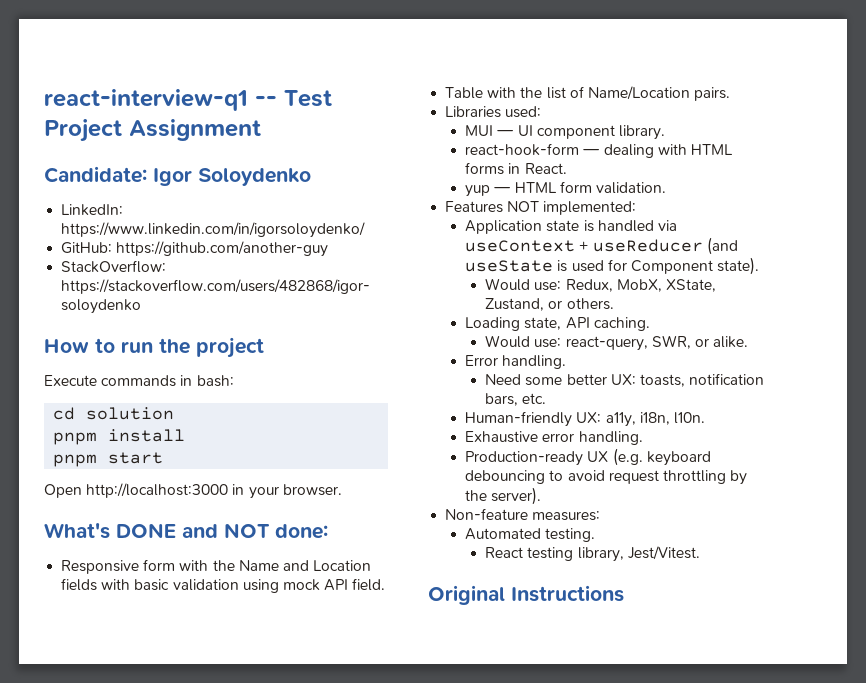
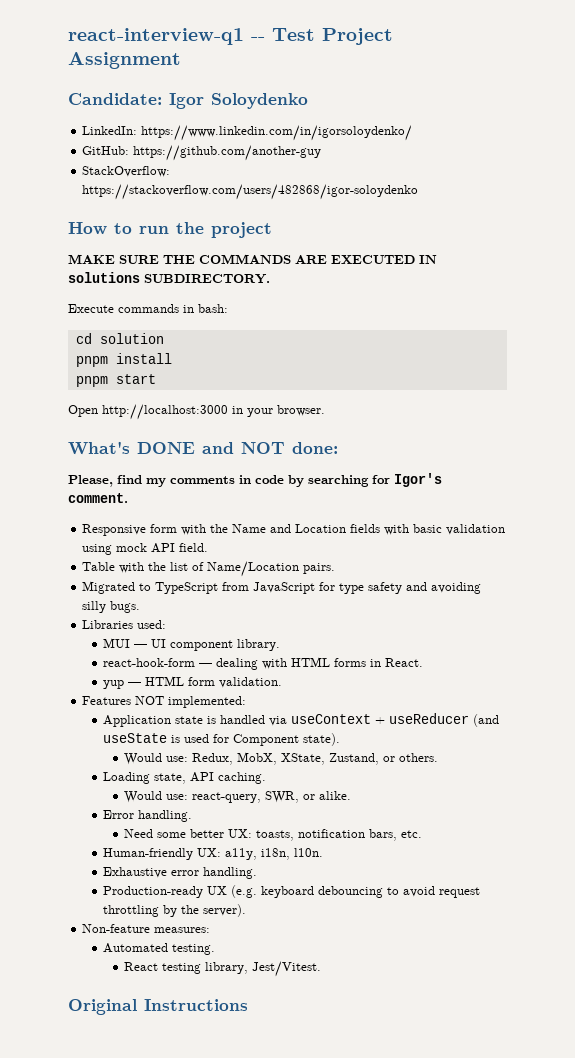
+ MAKE SURE THE COMMANDS ARE EXECUTED IN solutions SUBDIRECTORY.
+ Please, find my comments in code by searching for Igor's comment.
+ Migrated to TypeScript from JavaScript for type safety and avoiding silly bugs.

